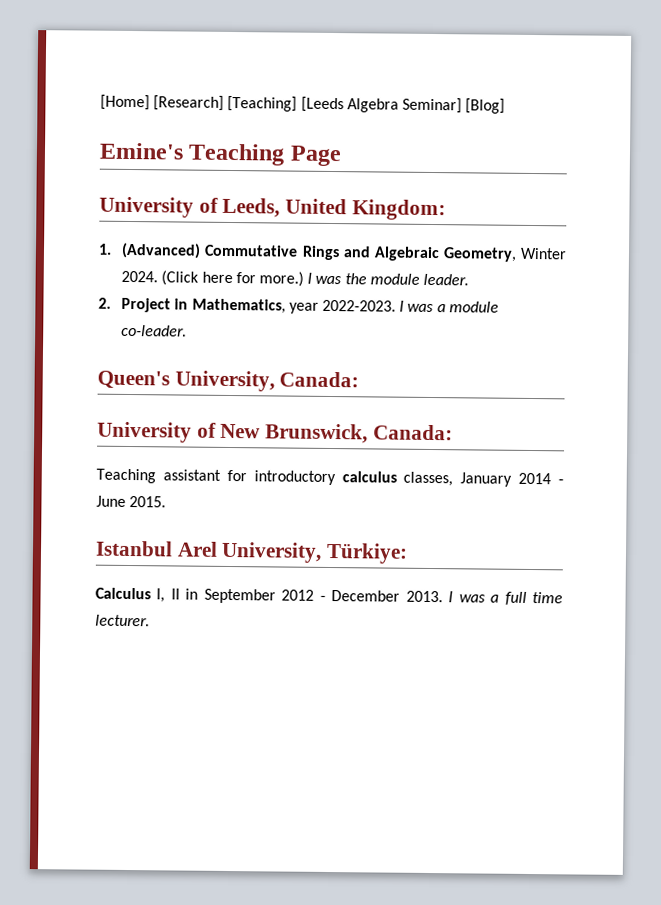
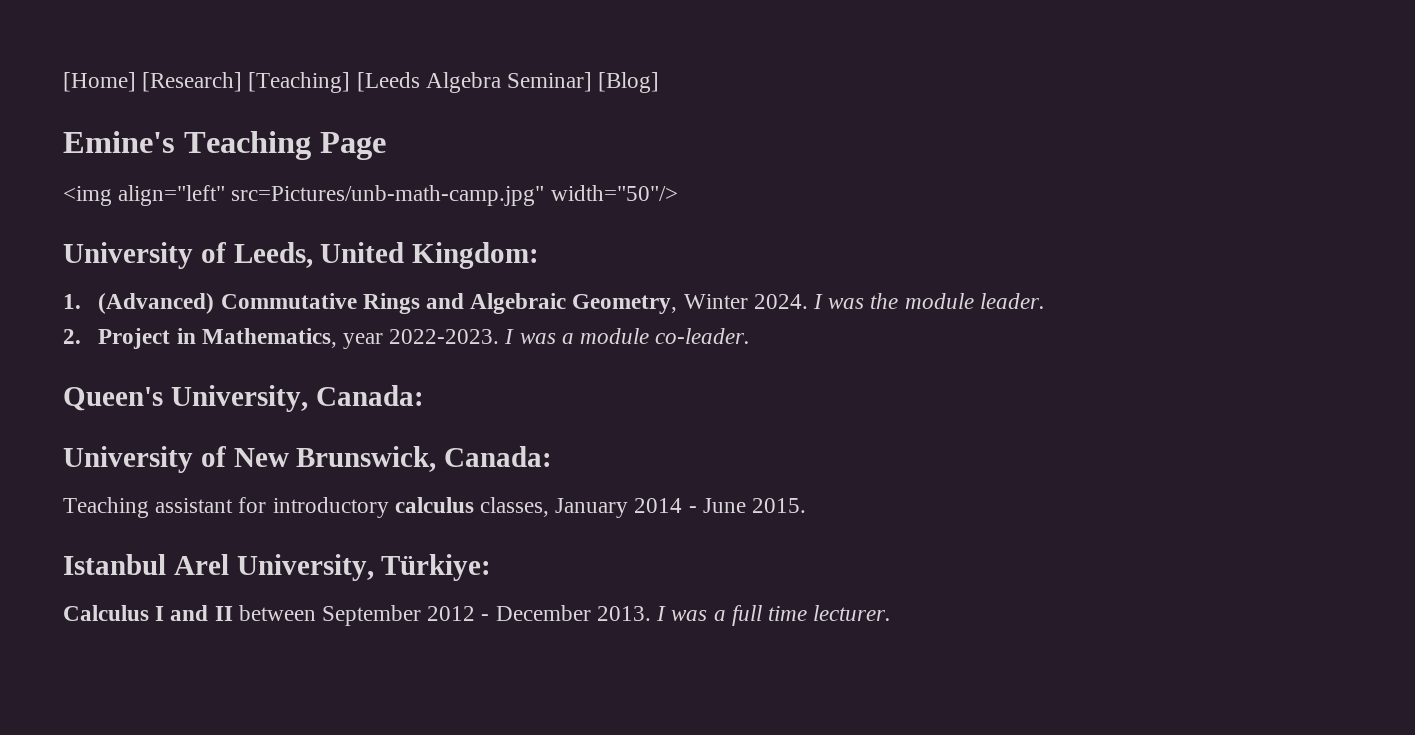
+ <img align="left" src=Pictures/unb-math-camp.jpg" width="50"/>
- (Click here for more.)
- Calculus I, II in September 2012 - December 2013.
+ Calculus I and II between September 2012 - December 2013.

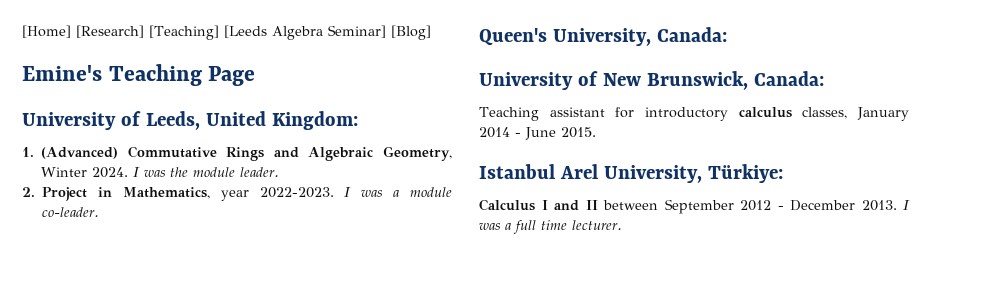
- <img align="left" src=Pictures/unb-math-camp.jpg" width="50"/>

